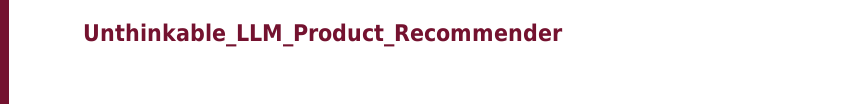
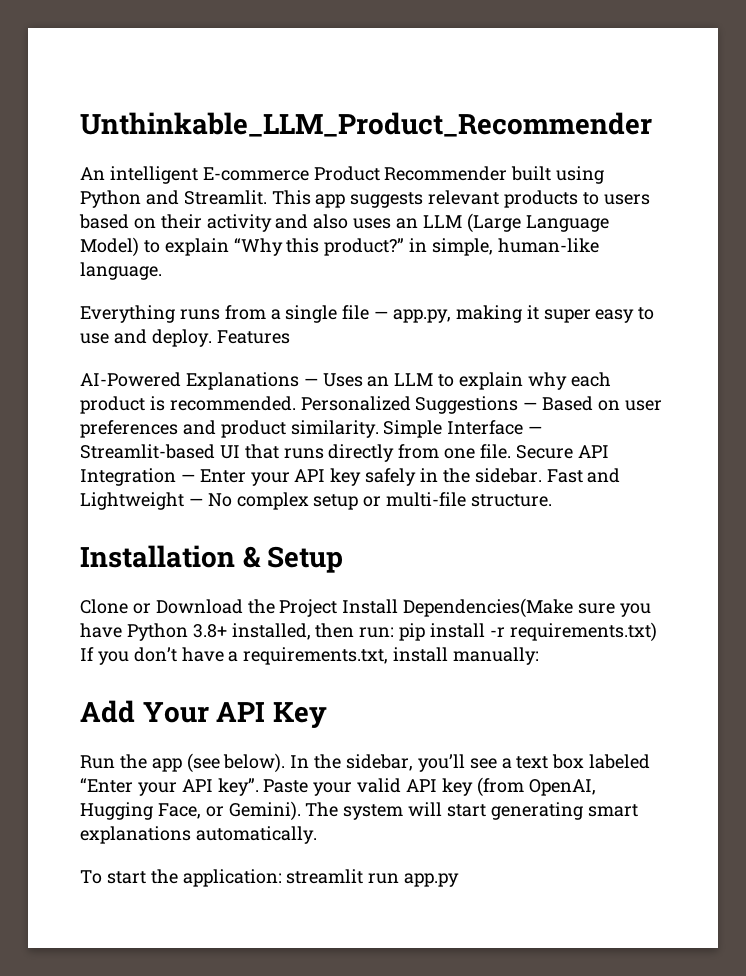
+ An intelligent E-commerce Product Recommender built using Python and Streamlit. This app suggests relevant products to users based on their activity and also uses an LLM (Large Language Model) to explain “Why this product?” in simple, human-like language.
+ Everything runs from a single file — app.py, making it super easy to use and deploy. Features
+ AI-Powered Explanations — Uses an LLM to explain why each product is recommended. Personalized Suggestions — Based on user preferences and product similarity. Simple Interface — Streamlit-based UI that runs directly from one file. Secure API Integration — Enter your API key safely in the sidebar. Fast and Lightweight — No complex setup or multi-file structure.
+ Installation & Setup
+ Clone or Download the Project Install Dependencies(Make sure you have Python 3.8+ installed, then run: pip install -r requirements.txt) If you don’t have a requirements.txt, install manually:
+ Add Your API Key
+ Run the app (see below). In the sidebar, you’ll see a text box labeled “Enter your API key”. Paste your valid API key (from OpenAI, Hugging Face, or Gemini). The system will start generating smart explanations automatically.
+ To start the application: streamlit run app.py

